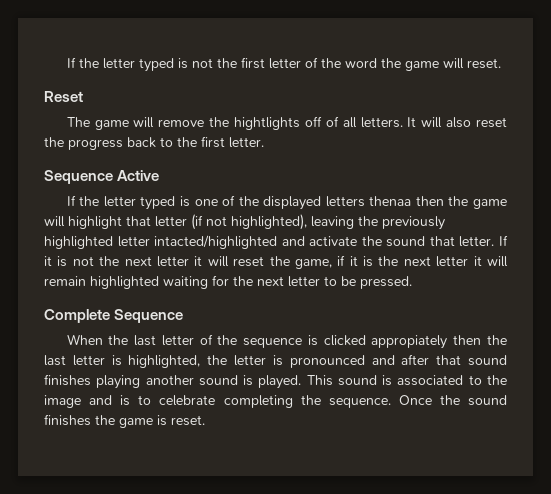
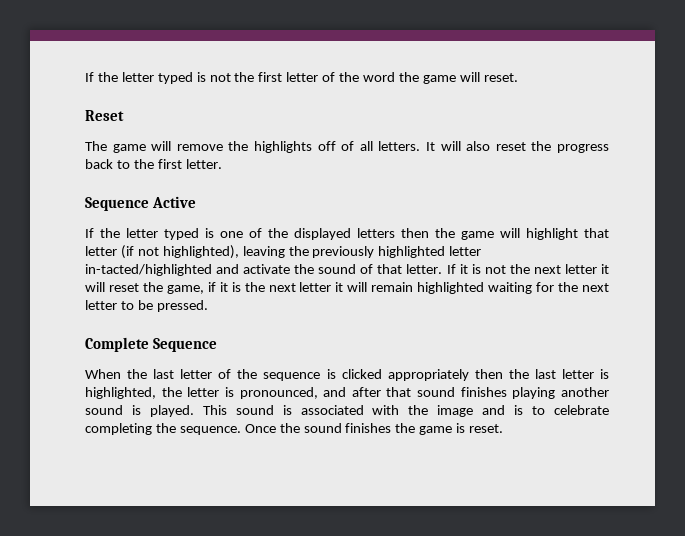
- The game will remove the hightlights off of all letters.
+ The game will remove the highlights off of all letters.
- If the letter typed is one of the displayed letters thenaa then the game will highlight that letter (if not highlighted), leaving the previously highlighted letter intacted/highlighted and activate the sound that letter.
+ If the letter typed is one of the displayed letters then the game will highlight that letter (if not highlighted), leaving the previously highlighted letter in-tacted/highlighted and activate the sound of that letter.
- When the last letter of the sequence is clicked appropiately then the last letter is highlighted, the letter is pronounced and after that sound finishes playing another sound is played.
+ When the last letter of the sequence is clicked appropriately then the last letter is highlighted, the letter is pronounced, and after that sound finishes playing another sound is played.
- This sound is associated to the image and is to celebrate completing the sequence.
+ This sound is associated with the image and is to celebrate completing the sequence.

